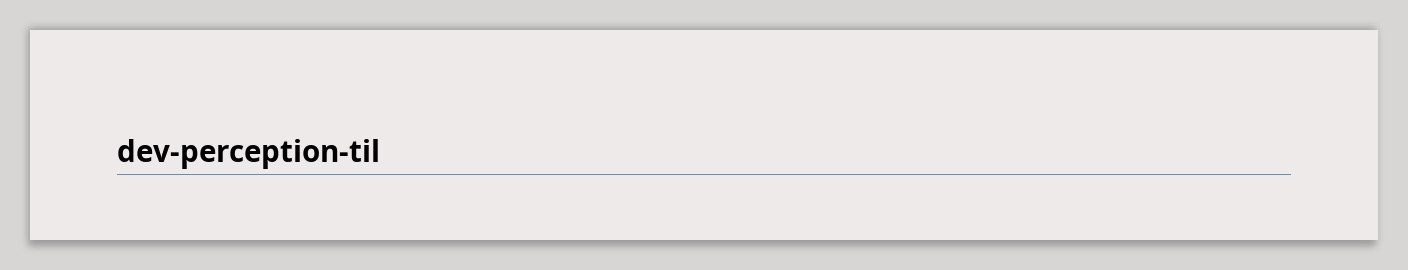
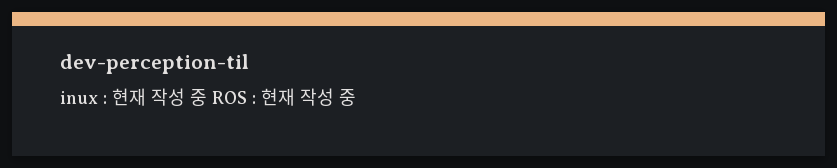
+ inux : 현재 작성 중 ROS : 현재 작성 중

